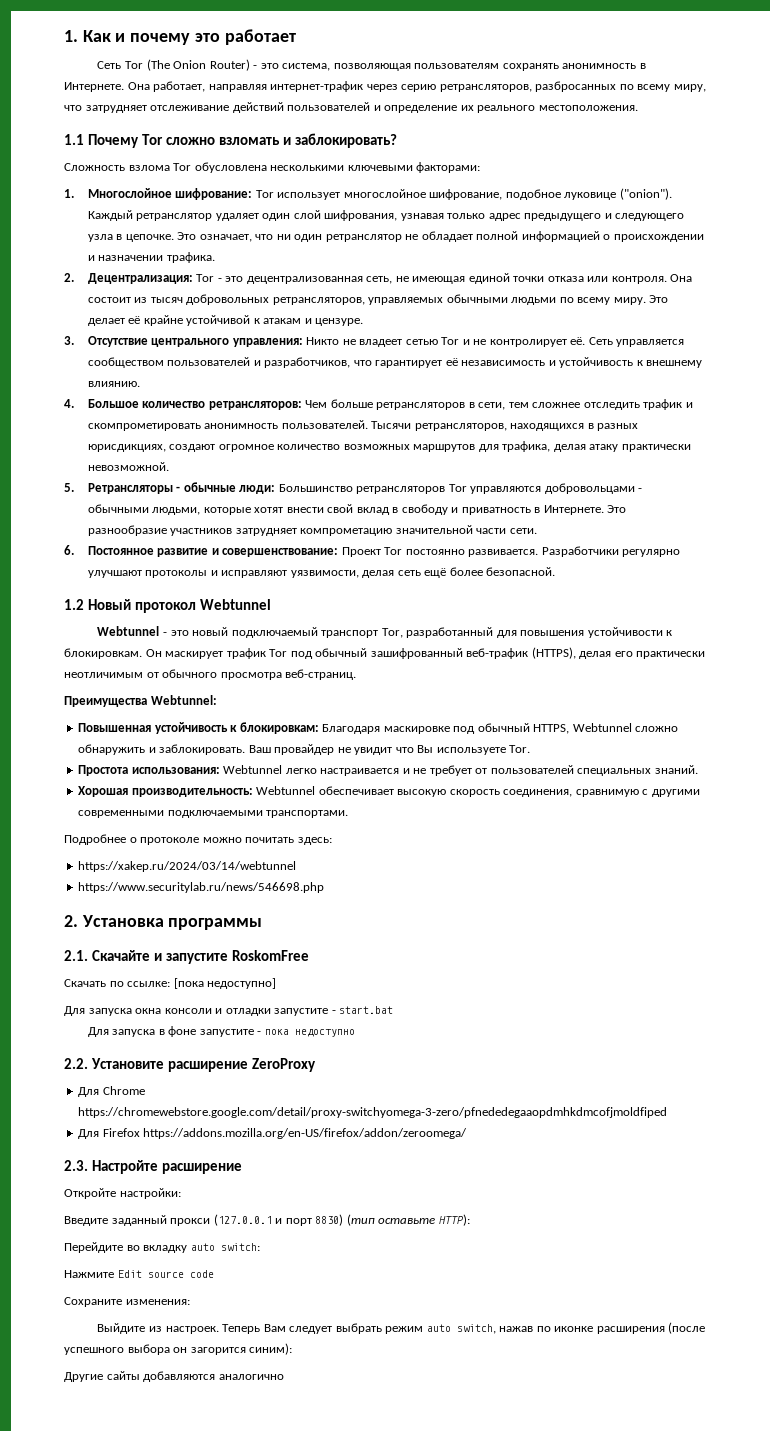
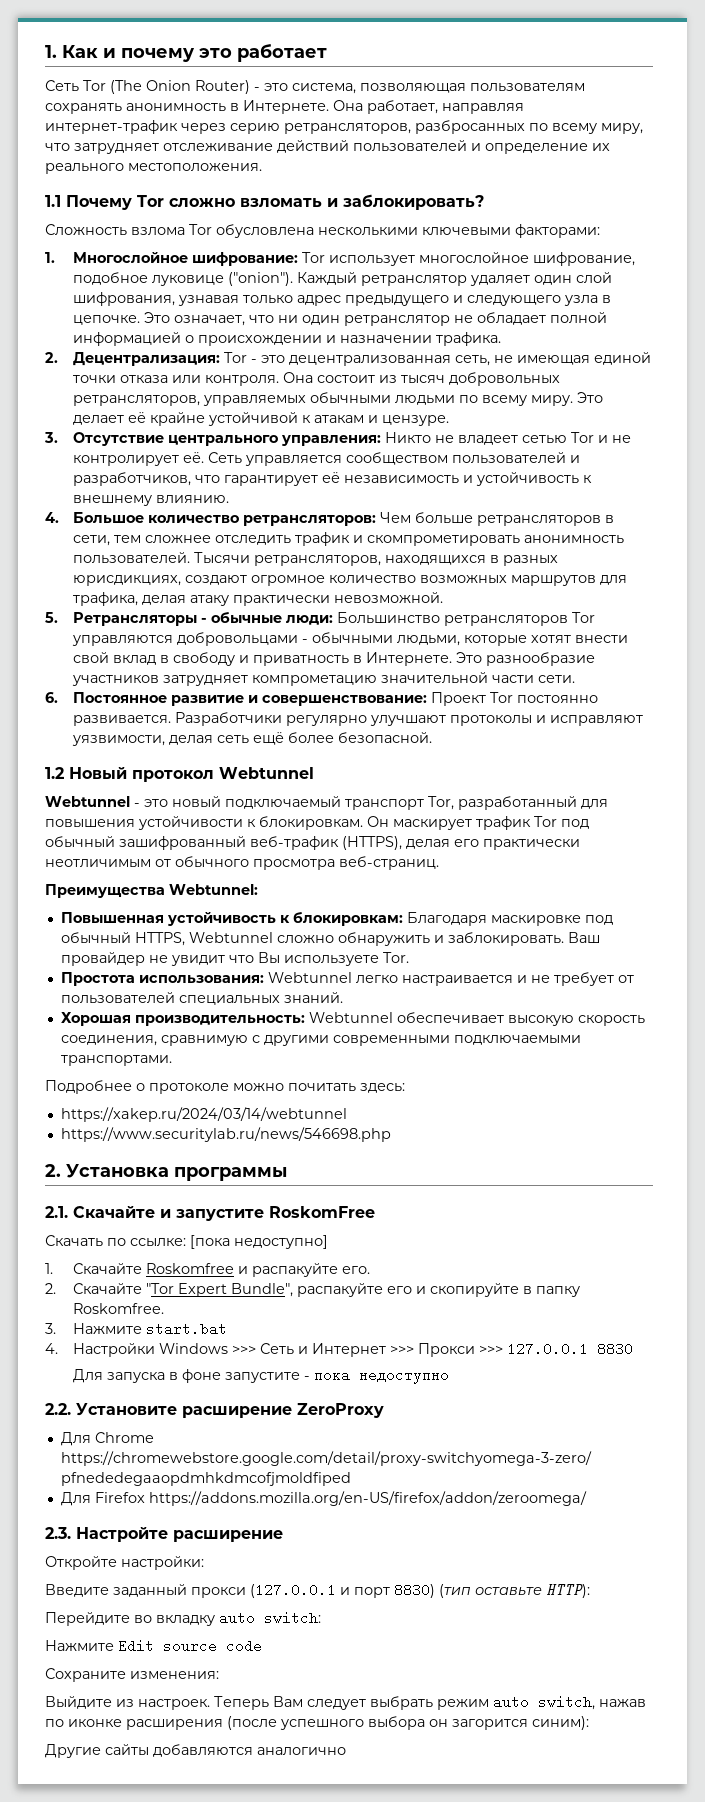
- Для запуска окна консоли и отладки запустите - start.bat
+ 1. Скачайте Roskomfree и распакуйте его.
+ 2. Скачайте "Tor Expert Bundle", распакуйте его и скопируйте в папку Roskomfree.
+ 3. Нажмите start.bat
+ 4. Настройки Windows >>> Сеть и Интернет >>> Прокси >>> 127.0.0.1 8830

